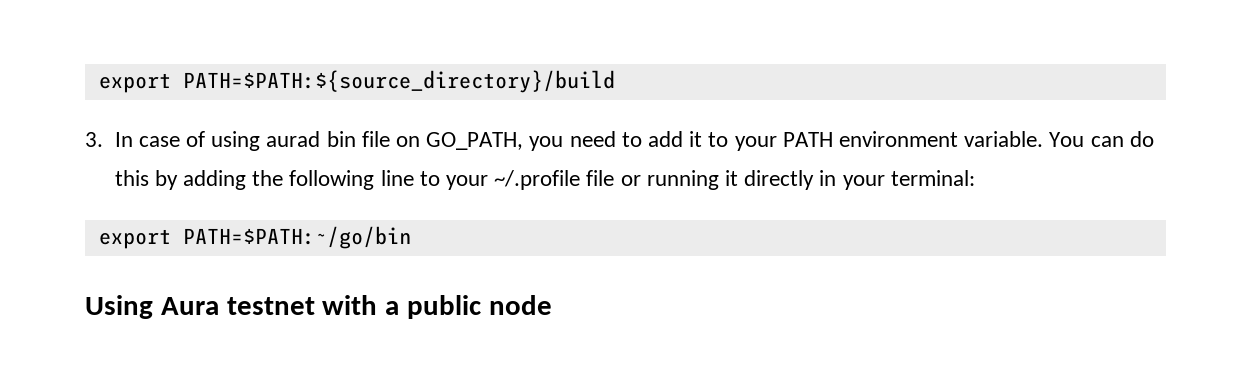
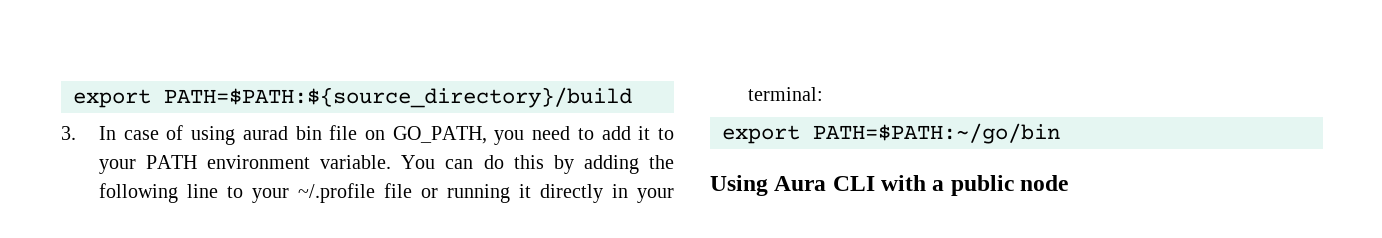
- Using Aura testnet with a public node
+ Using Aura CLI with a public node

